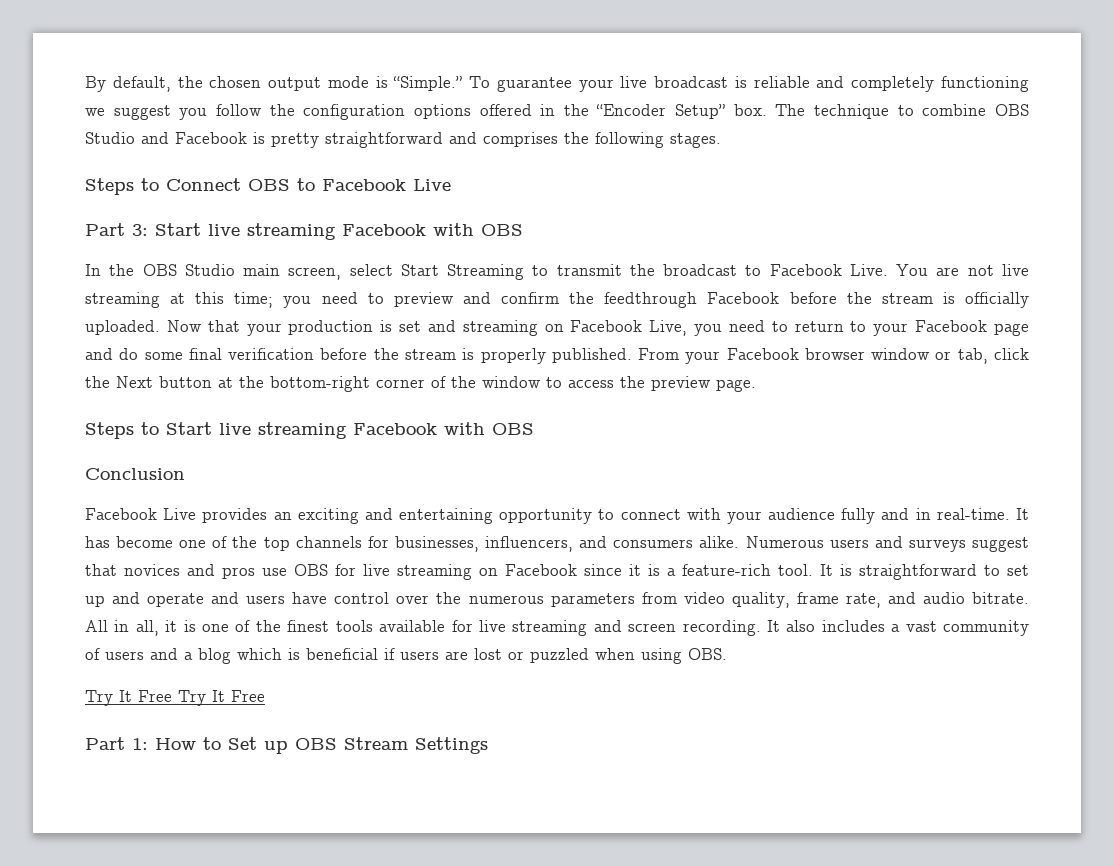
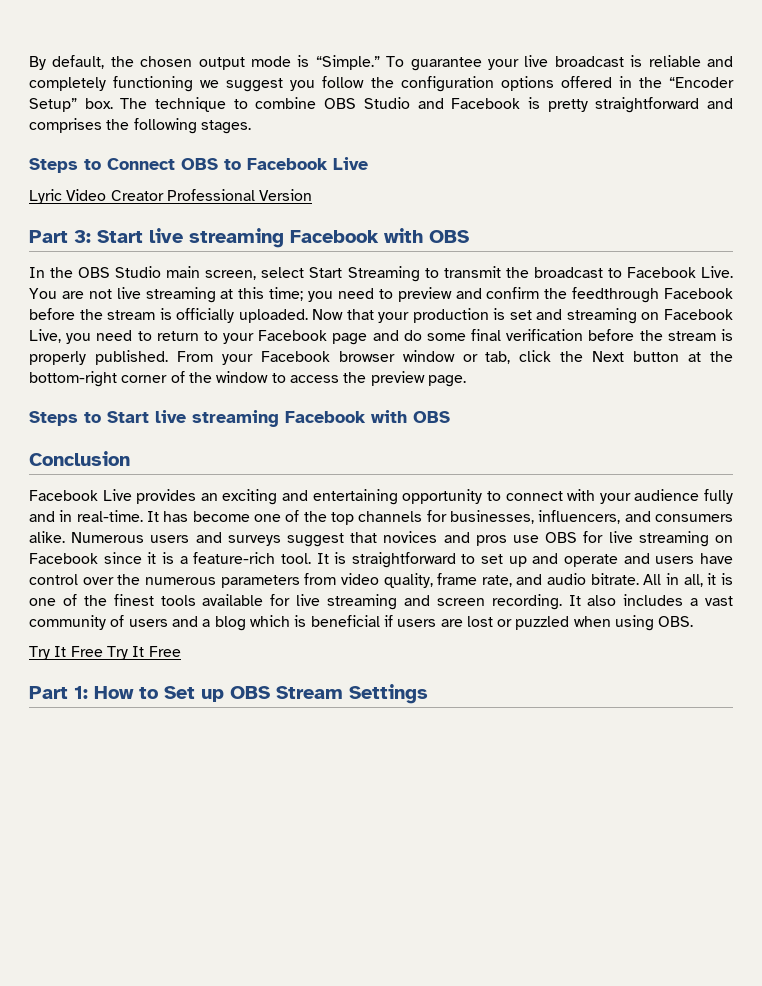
+ Lyric Video Creator Professional Version

